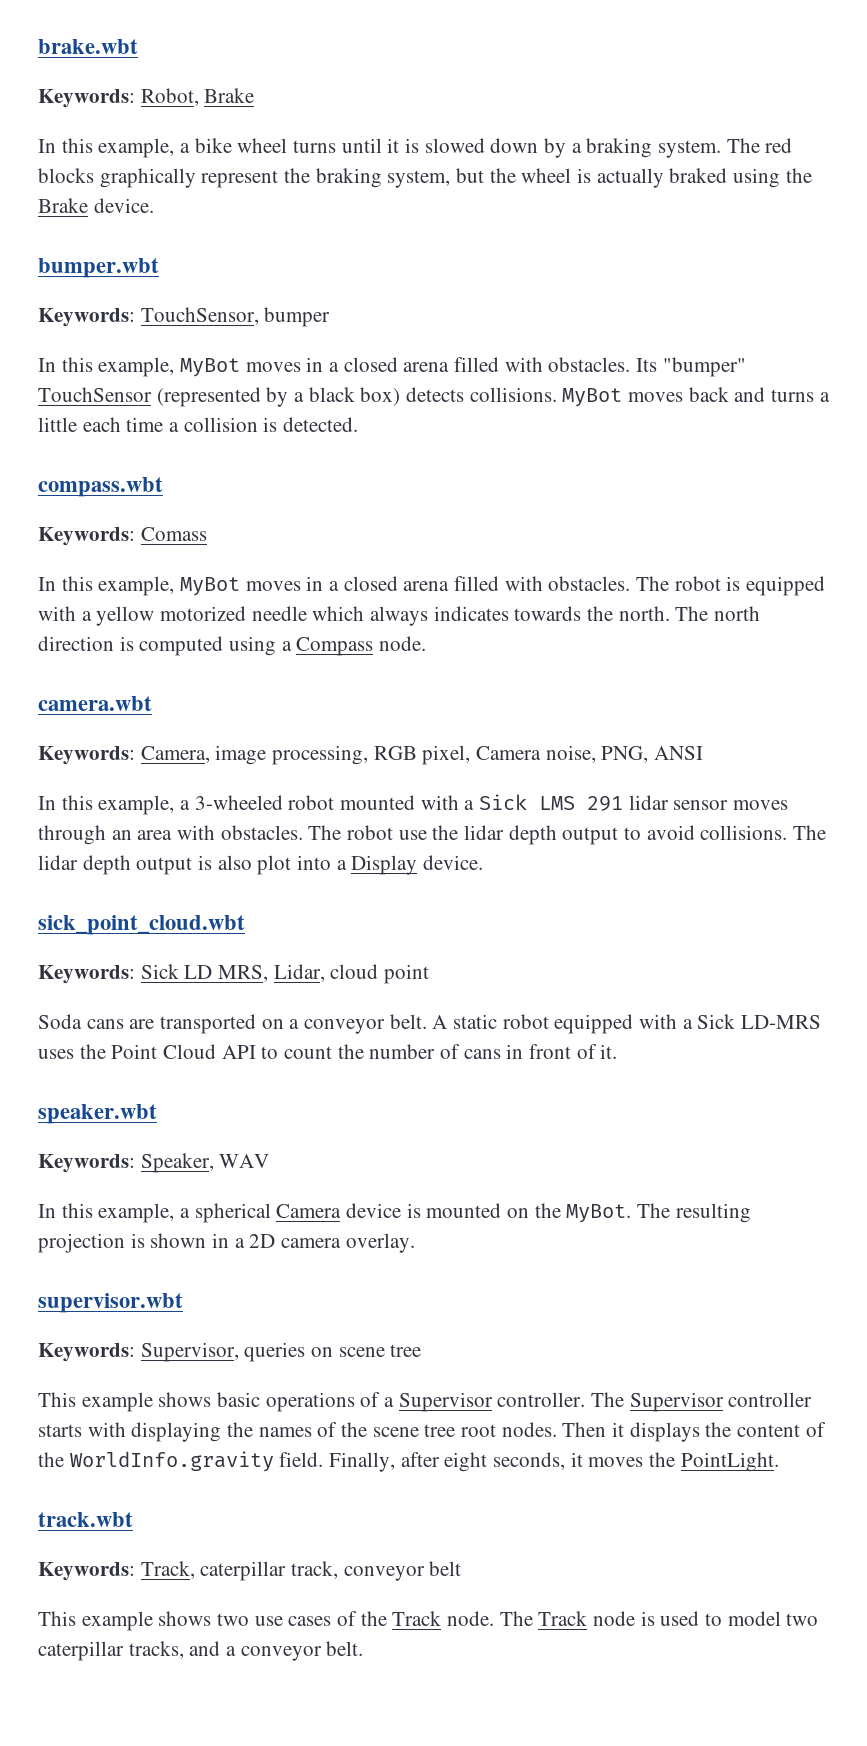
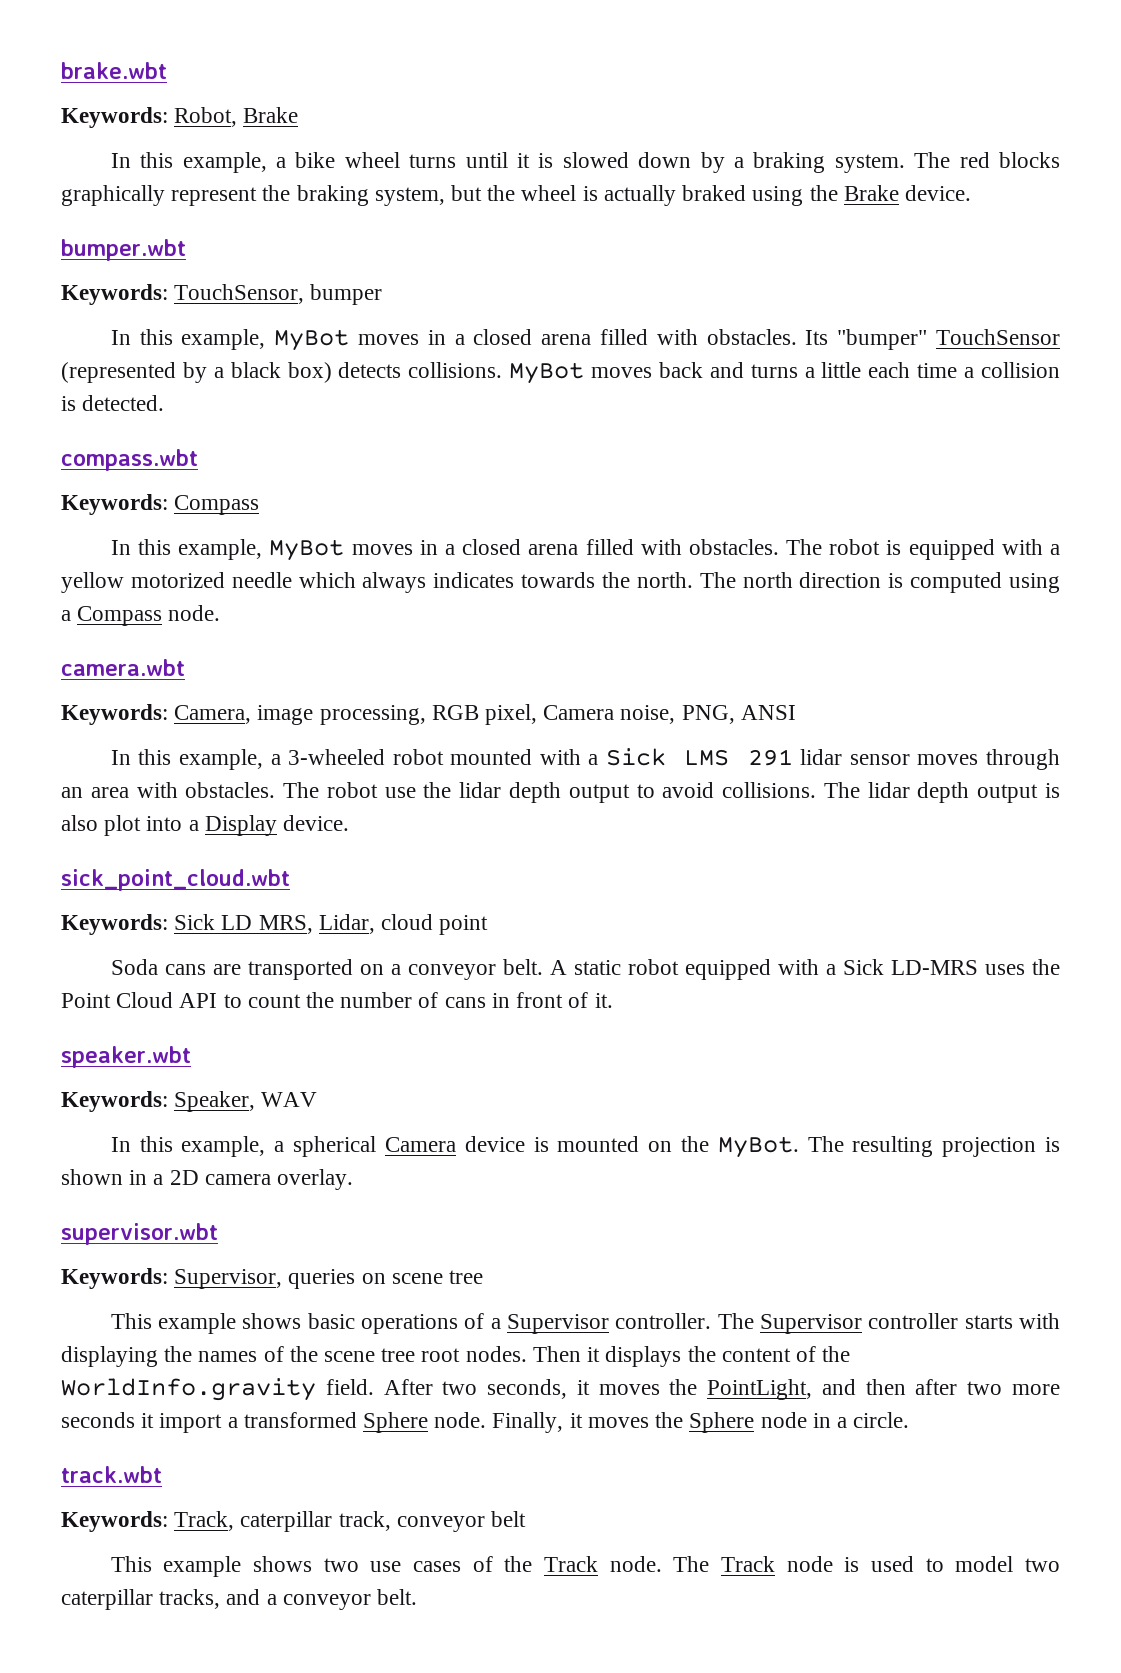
- Keywords: Comass
+ Keywords: Compass
- Finally, after eight seconds, it moves the PointLight.
+ After two seconds, it moves the PointLight, and then after two more seconds it import a transformed Sphere node. Finally, it moves the Sphere node in a circle.

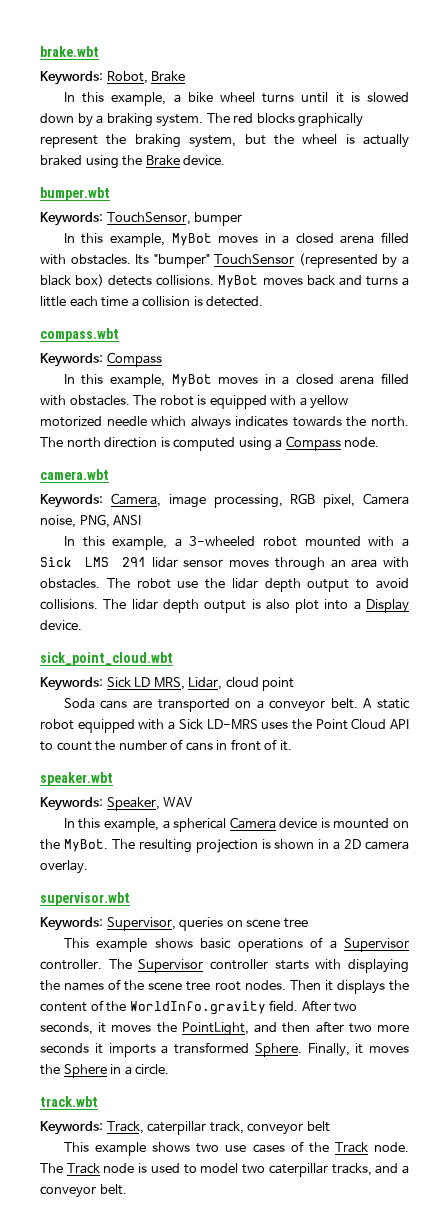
- After two seconds, it moves the PointLight, and then after two more seconds it import a transformed Sphere node.
+ After two seconds, it moves the PointLight, and then after two more seconds it imports a transformed Sphere.
- Finally, it moves the Sphere node in a circle.
+ Finally, it moves the Sphere in a circle.

